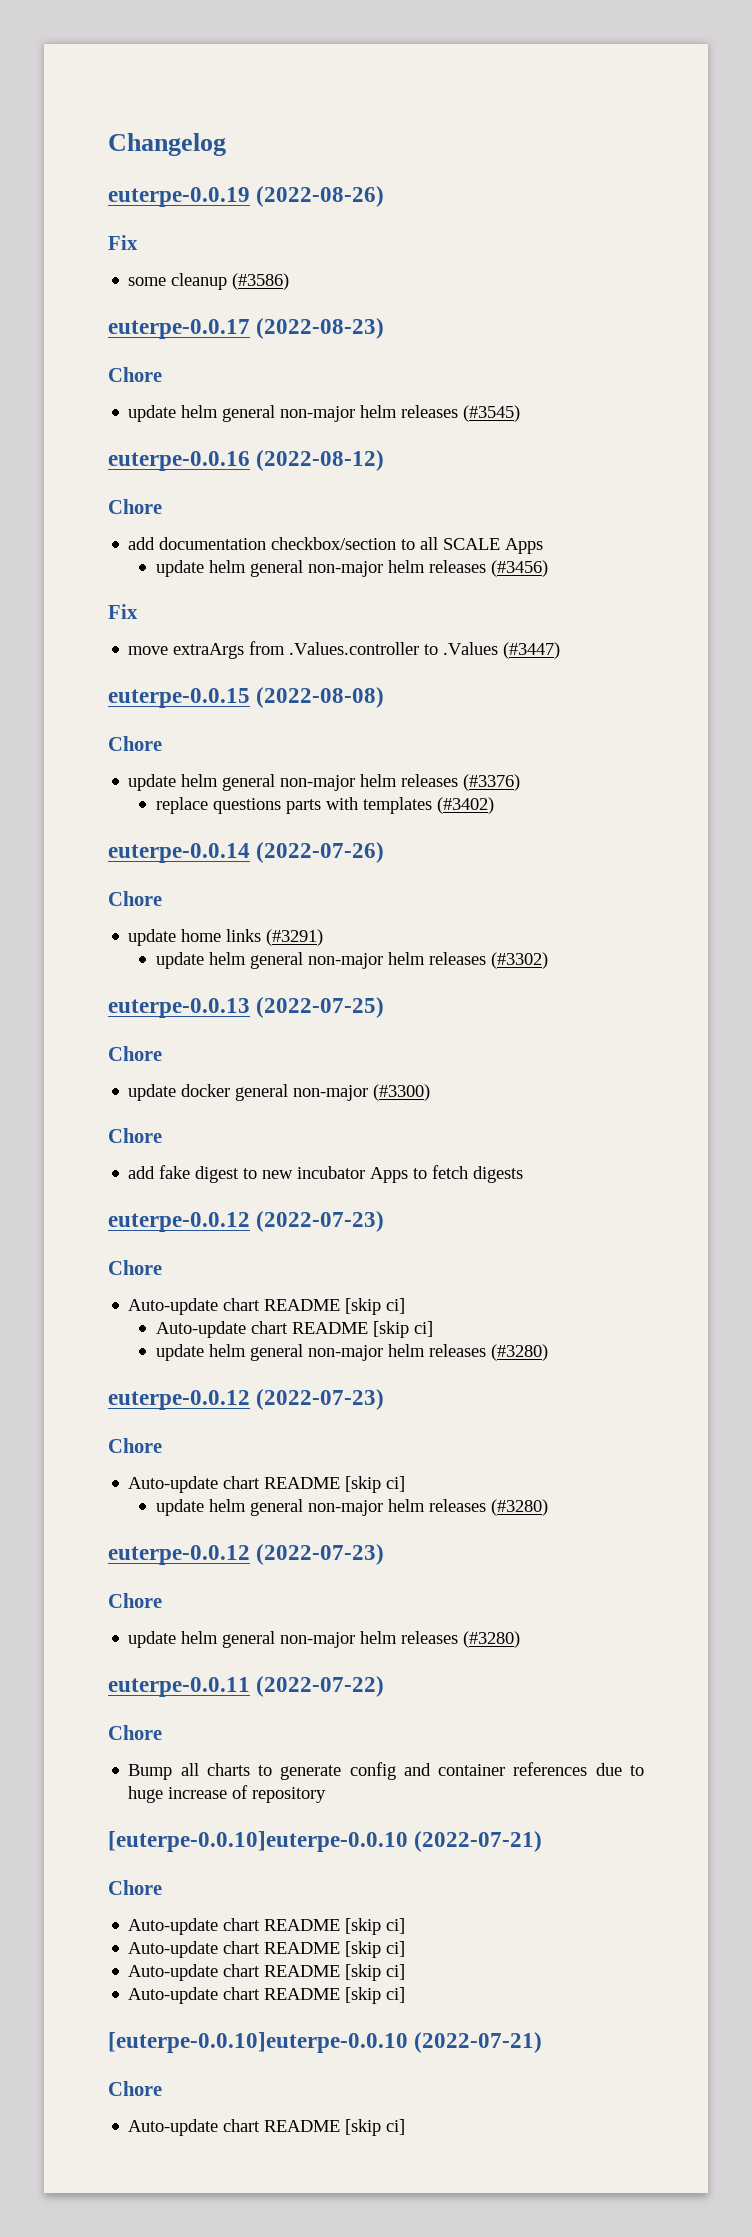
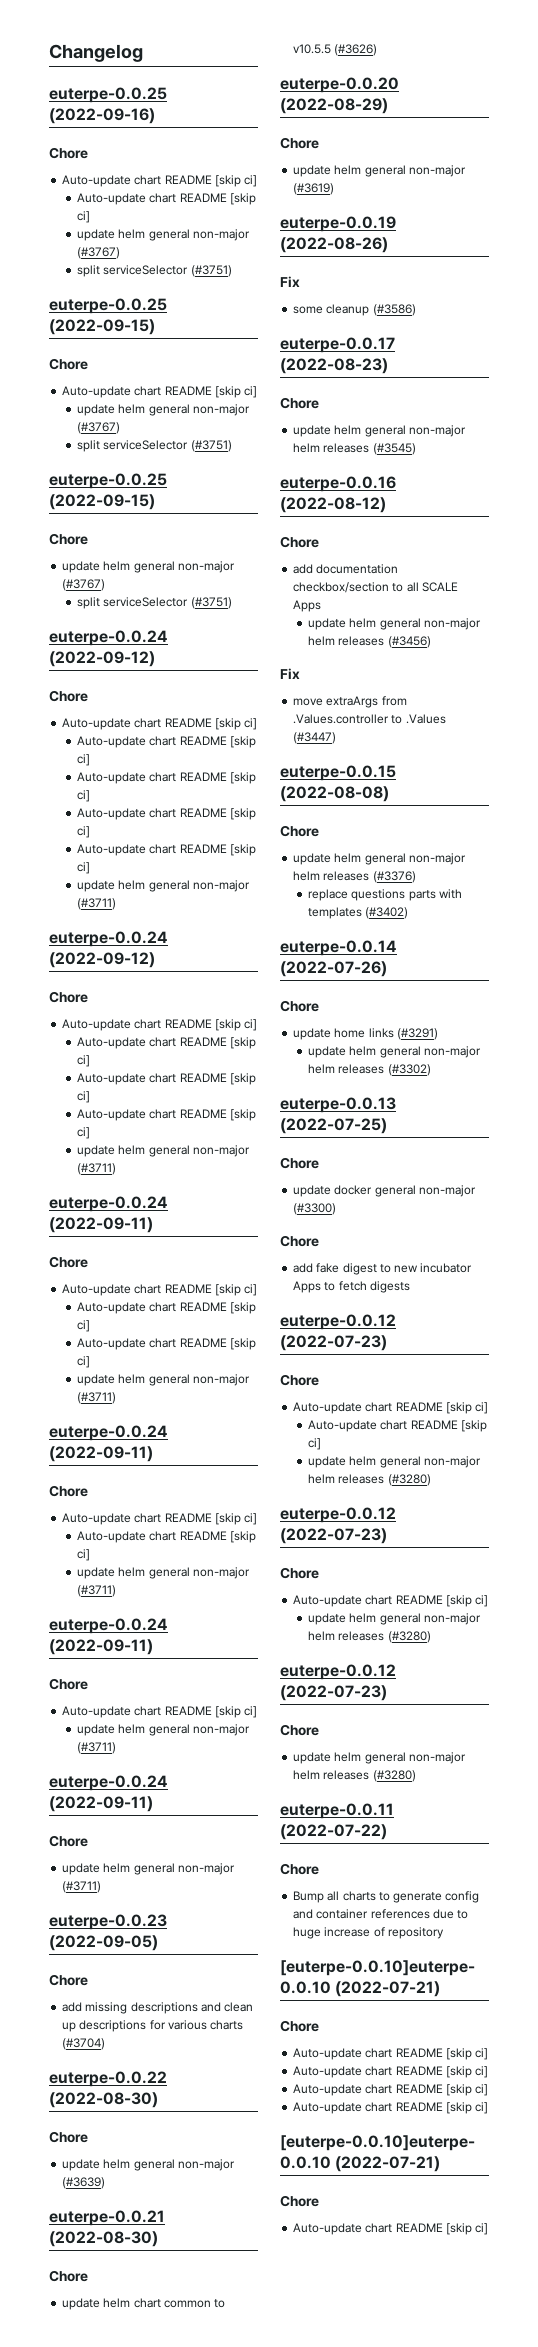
+ euterpe-0.0.25 (2022-09-16)
+ Chore
+ Auto-update chart README [skip ci]
+ Auto-update chart README [skip ci]
+ update helm general non-major (#3767)
+ split serviceSelector (#3751)
+ euterpe-0.0.25 (2022-09-15)
+ Chore
+ Auto-update chart README [skip ci]
+ update helm general non-major (#3767)
+ split serviceSelector (#3751)
+ euterpe-0.0.25 (2022-09-15)
+ Chore
+ update helm general non-major (#3767)
+ split serviceSelector (#3751)
+ euterpe-0.0.24 (2022-09-12)
+ Chore
+ Auto-update chart README [skip ci]
+ Auto-update chart README [skip ci]
+ Auto-update chart README [skip ci]
+ Auto-update chart README [skip ci]
+ Auto-update chart README [skip ci]
+ update helm general non-major (#3711)
+ euterpe-0.0.24 (2022-09-12)
+ Chore
+ Auto-update chart README [skip ci]
+ Auto-update chart README [skip ci]
+ Auto-update chart README [skip ci]
+ Auto-update chart README [skip ci]
+ update helm general non-major (#3711)
+ euterpe-0.0.24 (2022-09-11)
+ Chore
+ Auto-update chart README [skip ci]
+ Auto-update chart README [skip ci]
+ Auto-update chart README [skip ci]
+ update helm general non-major (#3711)
+ euterpe-0.0.24 (2022-09-11)
+ Chore
+ Auto-update chart README [skip ci]
+ Auto-update chart README [skip ci]
+ update helm general non-major (#3711)
+ euterpe-0.0.24 (2022-09-11)
+ Chore
+ Auto-update chart README [skip ci]
+ update helm general non-major (#3711)
+ euterpe-0.0.24 (2022-09-11)
+ Chore
+ update helm general non-major (#3711)
+ euterpe-0.0.23 (2022-09-05)
+ Chore
+ add missing descriptions and clean up descriptions for various charts (#3704)
+ euterpe-0.0.22 (2022-08-30)
+ Chore
+ update helm general non-major (#3639)
+ euterpe-0.0.21 (2022-08-30)
+ Chore
+ update helm chart common to v10.5.5 (#3626)
+ euterpe-0.0.20 (2022-08-29)
+ Chore
+ update helm general non-major (#3619)

